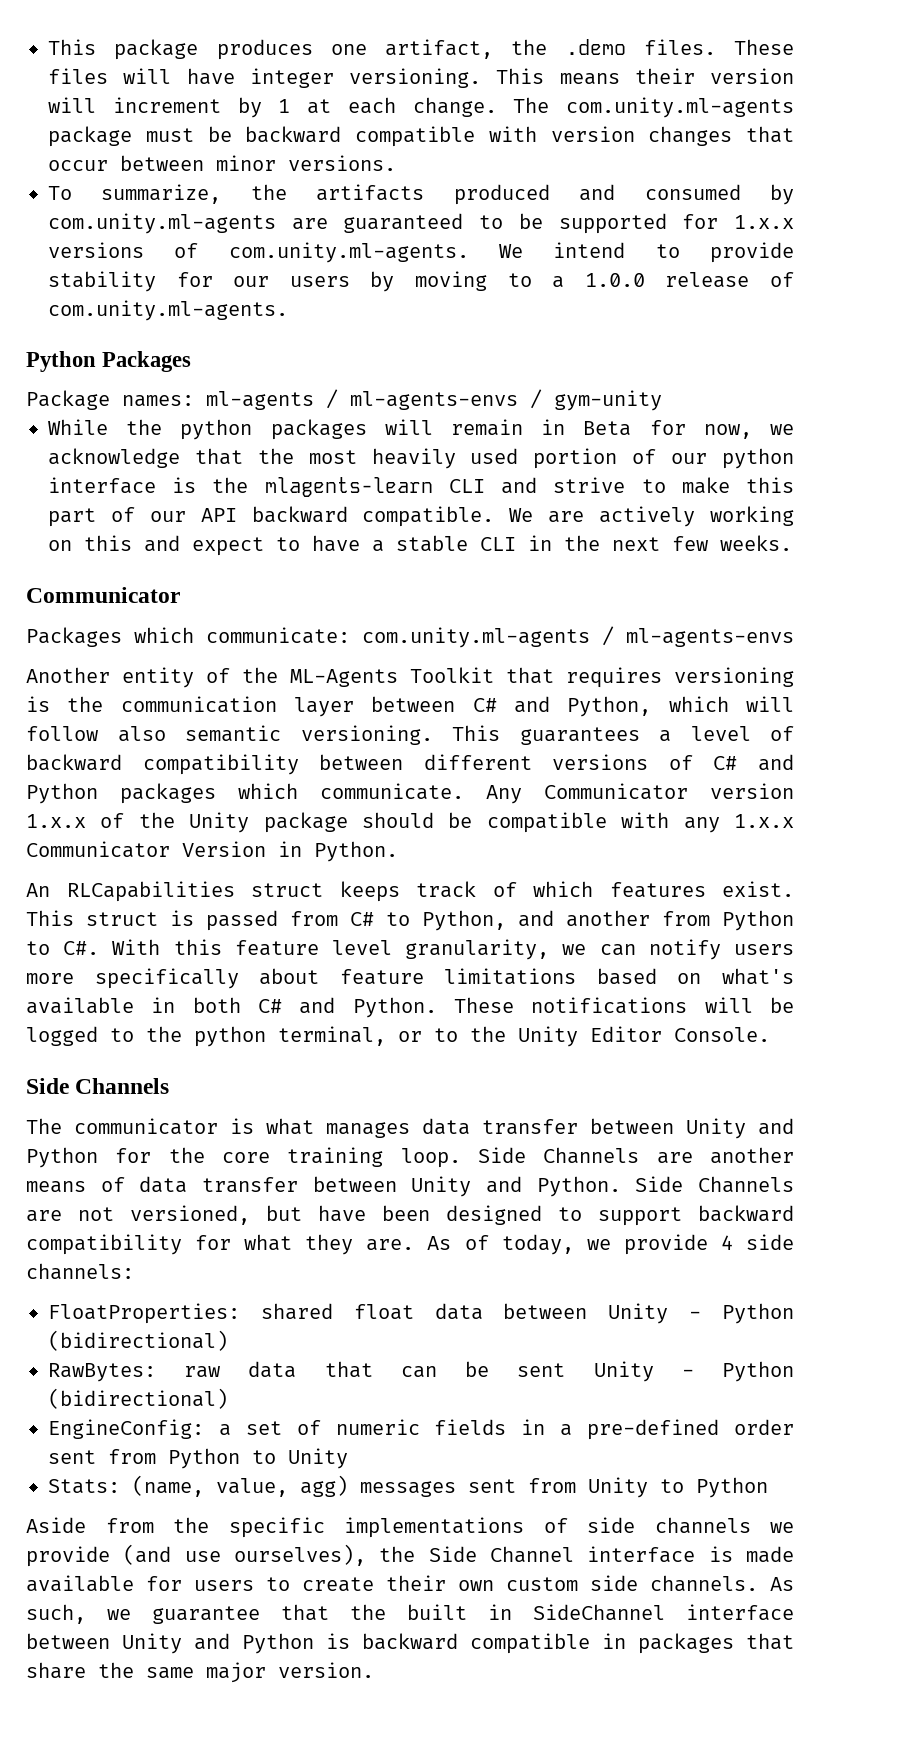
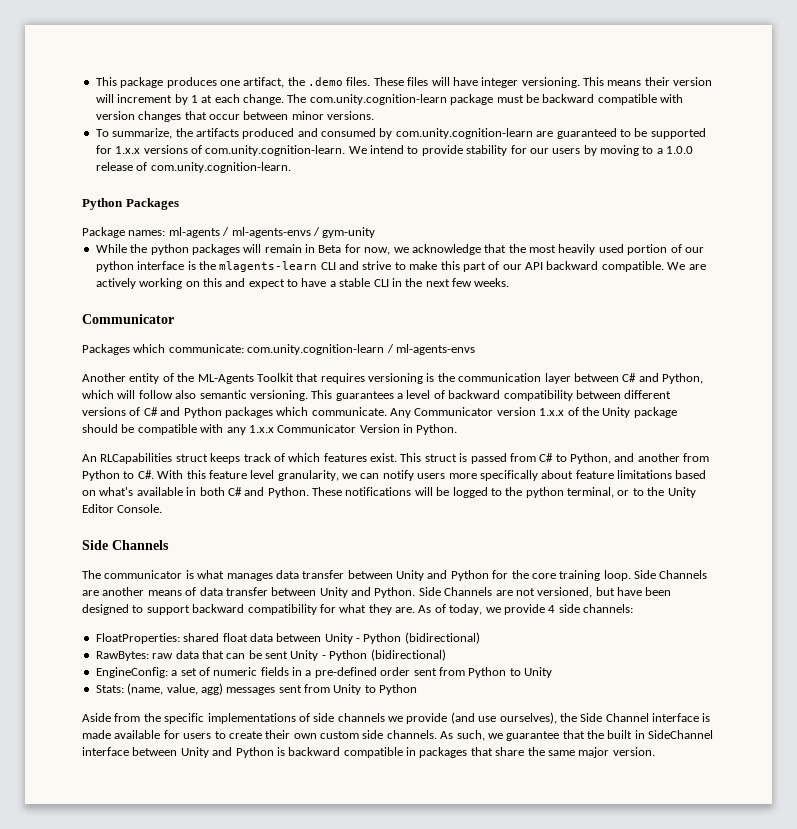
- The com.unity.ml-agents package must be backward compatible with version changes that occur between minor versions.
+ The com.unity.cognition-learn package must be backward compatible with version changes that occur between minor versions.
- To summarize, the artifacts produced and consumed by com.unity.ml-agents are guaranteed to be supported for 1.x.x versions of com.unity.ml-agents. We intend to provide stability for our users by moving to a 1.0.0 release of com.unity.ml-agents.
+ To summarize, the artifacts produced and consumed by com.unity.cognition-learn are guaranteed to be supported for 1.x.x versions of com.unity.cognition-learn. We intend to provide stability for our users by moving to a 1.0.0 release of com.unity.cognition-learn.
- Packages which communicate: com.unity.ml-agents / ml-agents-envs
+ Packages which communicate: com.unity.cognition-learn / ml-agents-envs

